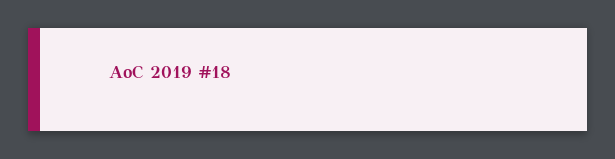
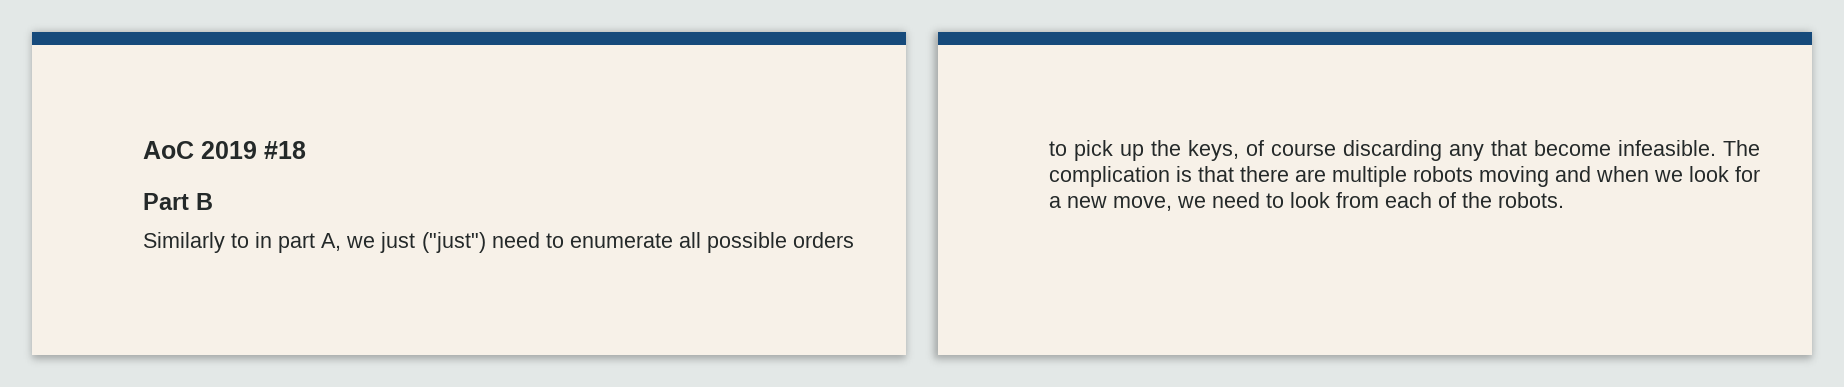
+ Part B
+ Similarly to in part A, we just ("just") need to enumerate all possible orders to pick up the keys, of course discarding any that become infeasible. The complication is that there are multiple robots moving and when we look for a new move, we need to look from each of the robots.

